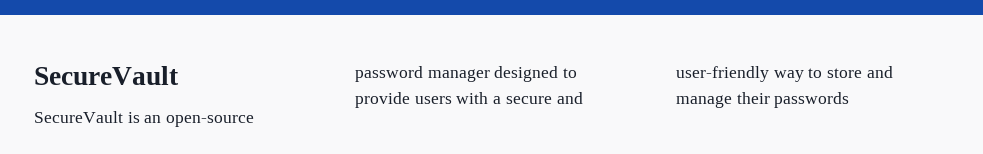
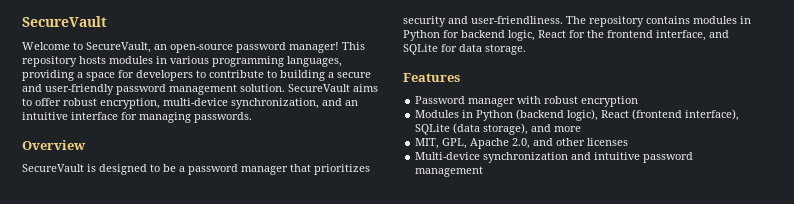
- SecureVault is an open-source password manager designed to provide users with a secure and user-friendly way to store and manage their passwords
+ Welcome to SecureVault, an open-source password manager! This repository hosts modules in various programming languages, providing a space for developers to contribute to building a secure and user-friendly password management solution. SecureVault aims to offer robust encryption, multi-device synchronization, and an intuitive interface for managing passwords.
+ Overview
+ SecureVault is designed to be a password manager that prioritizes security and user-friendliness. The repository contains modules in Python for backend logic, React for the frontend interface, and SQLite for data storage.
+ Features
+ Password manager with robust encryption
+ Modules in Python (backend logic), React (frontend interface), SQLite (data storage), and more
+ MIT, GPL, Apache 2.0, and other licenses
+ Multi-device synchronization and intuitive password management

